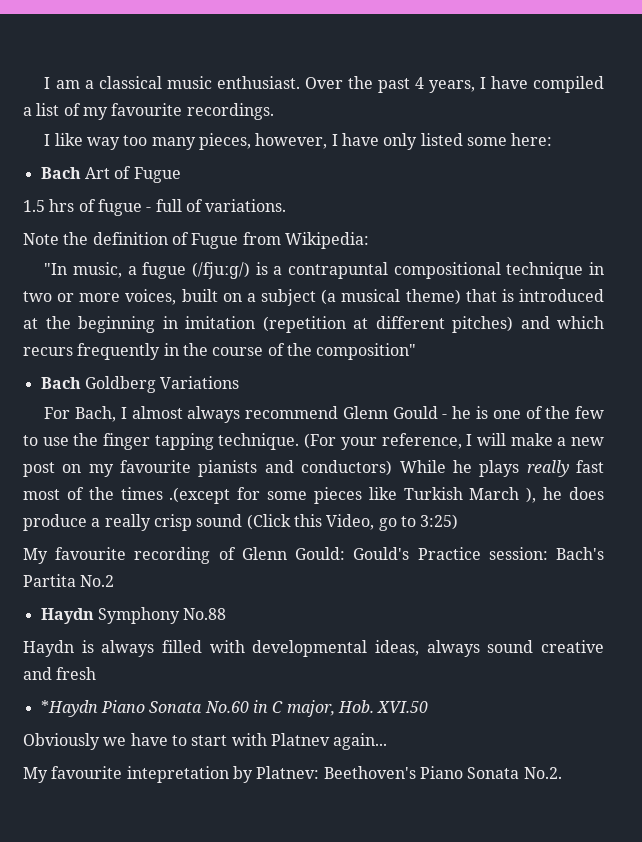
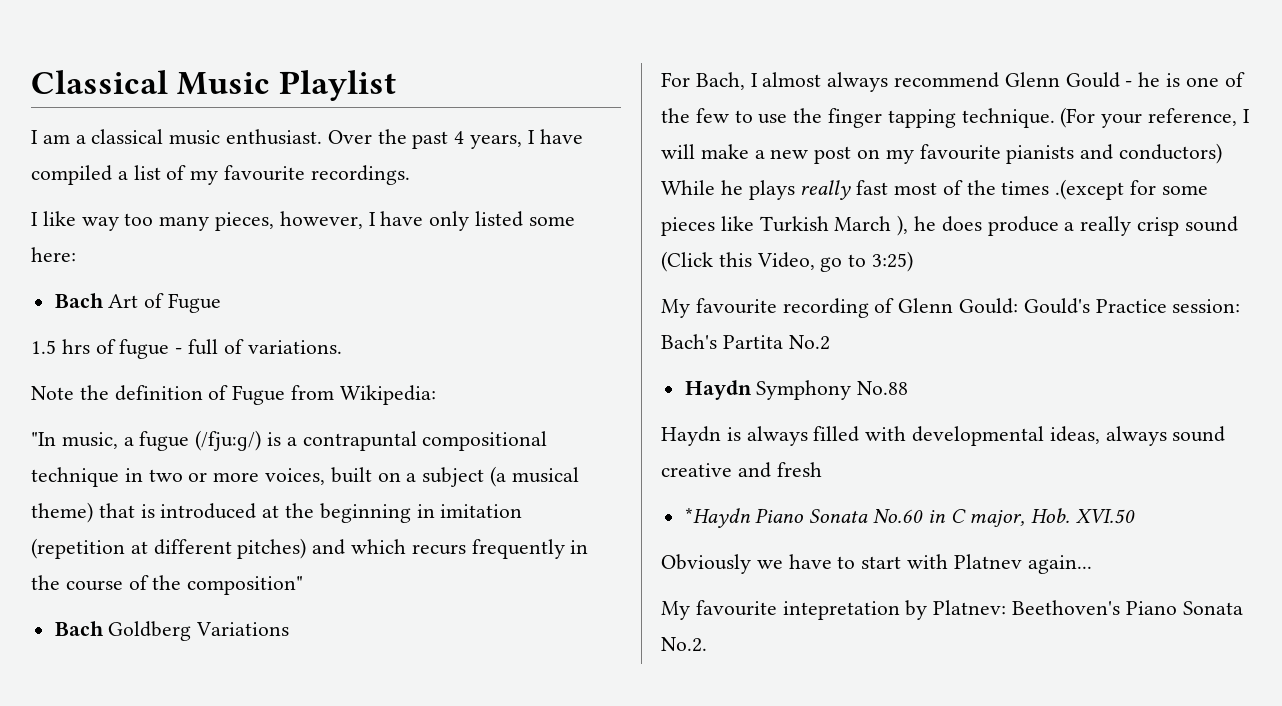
+ Classical Music Playlist

